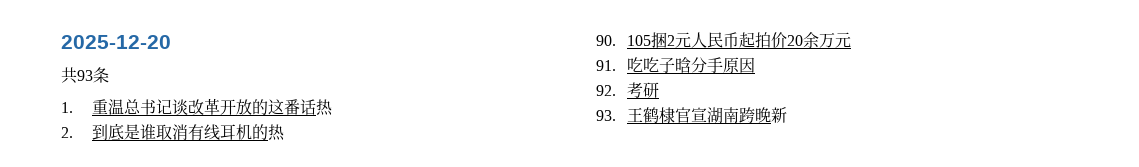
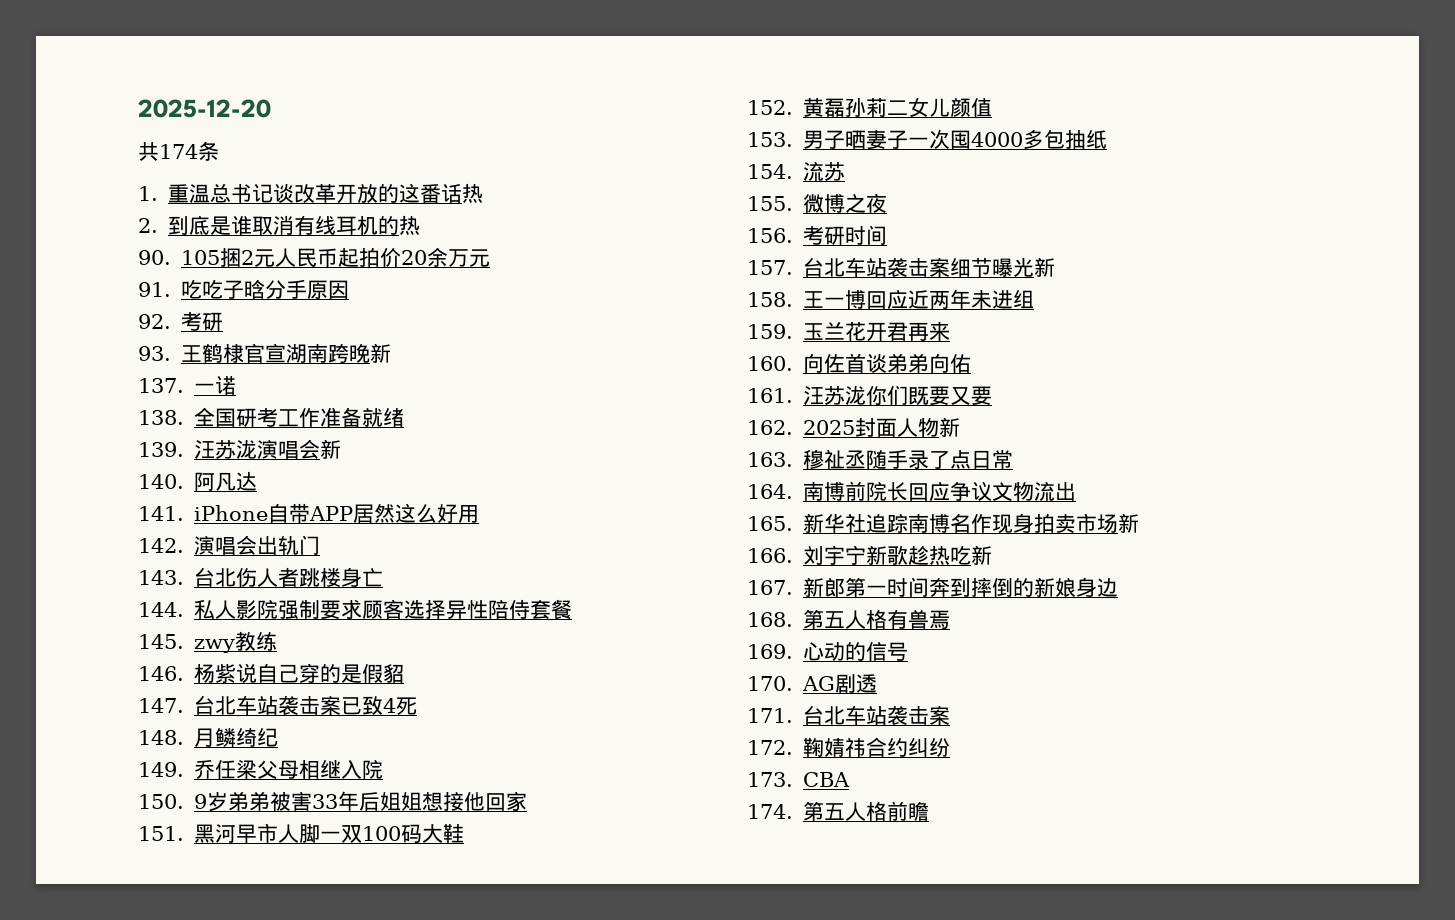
- 共93条
+ 共174条
+ 137.一诺
+ 138.全国研考工作准备就绪
+ 139.汪苏泷演唱会新
+ 140.阿凡达
+ 141. iPhone自带APP居然这么好用
+ 142.演唱会出轨门
+ 143.台北伤人者跳楼身亡
+ 144.私人影院强制要求顾客选择异性陪侍套餐
+ 145. zwy教练
+ 146.杨紫说自己穿的是假貂
+ 147.台北车站袭击案已致4死
+ 148.月鳞绮纪
+ 149.乔任梁父母相继入院
+ 150. 9岁弟弟被害33年后姐姐想接他回家
+ 151.黑河早市人脚一双100码大鞋
+ 152.黄磊孙莉二女儿颜值
+ 153.男子晒妻子一次囤4000多包抽纸
+ 154.流苏
+ 155.微博之夜
+ 156.考研时间
+ 157.台北车站袭击案细节曝光新
+ 158.王一博回应近两年未进组
+ 159.玉兰花开君再来
+ 160.向佐首谈弟弟向佑
+ 161.汪苏泷你们既要又要
+ 162. 2025封面人物新
+ 163.穆祉丞随手录了点日常
+ 164.南博前院长回应争议文物流出
+ 165.新华社追踪南博名作现身拍卖市场新
+ 166.刘宇宁新歌趁热吃新
+ 167.新郎第一时间奔到摔倒的新娘身边
+ 168.第五人格有兽焉
+ 169.心动的信号
+ 170. AG剧透
+ 171.台北车站袭击案
+ 172.鞠婧祎合约纠纷
+ 173. CBA
+ 174.第五人格前瞻

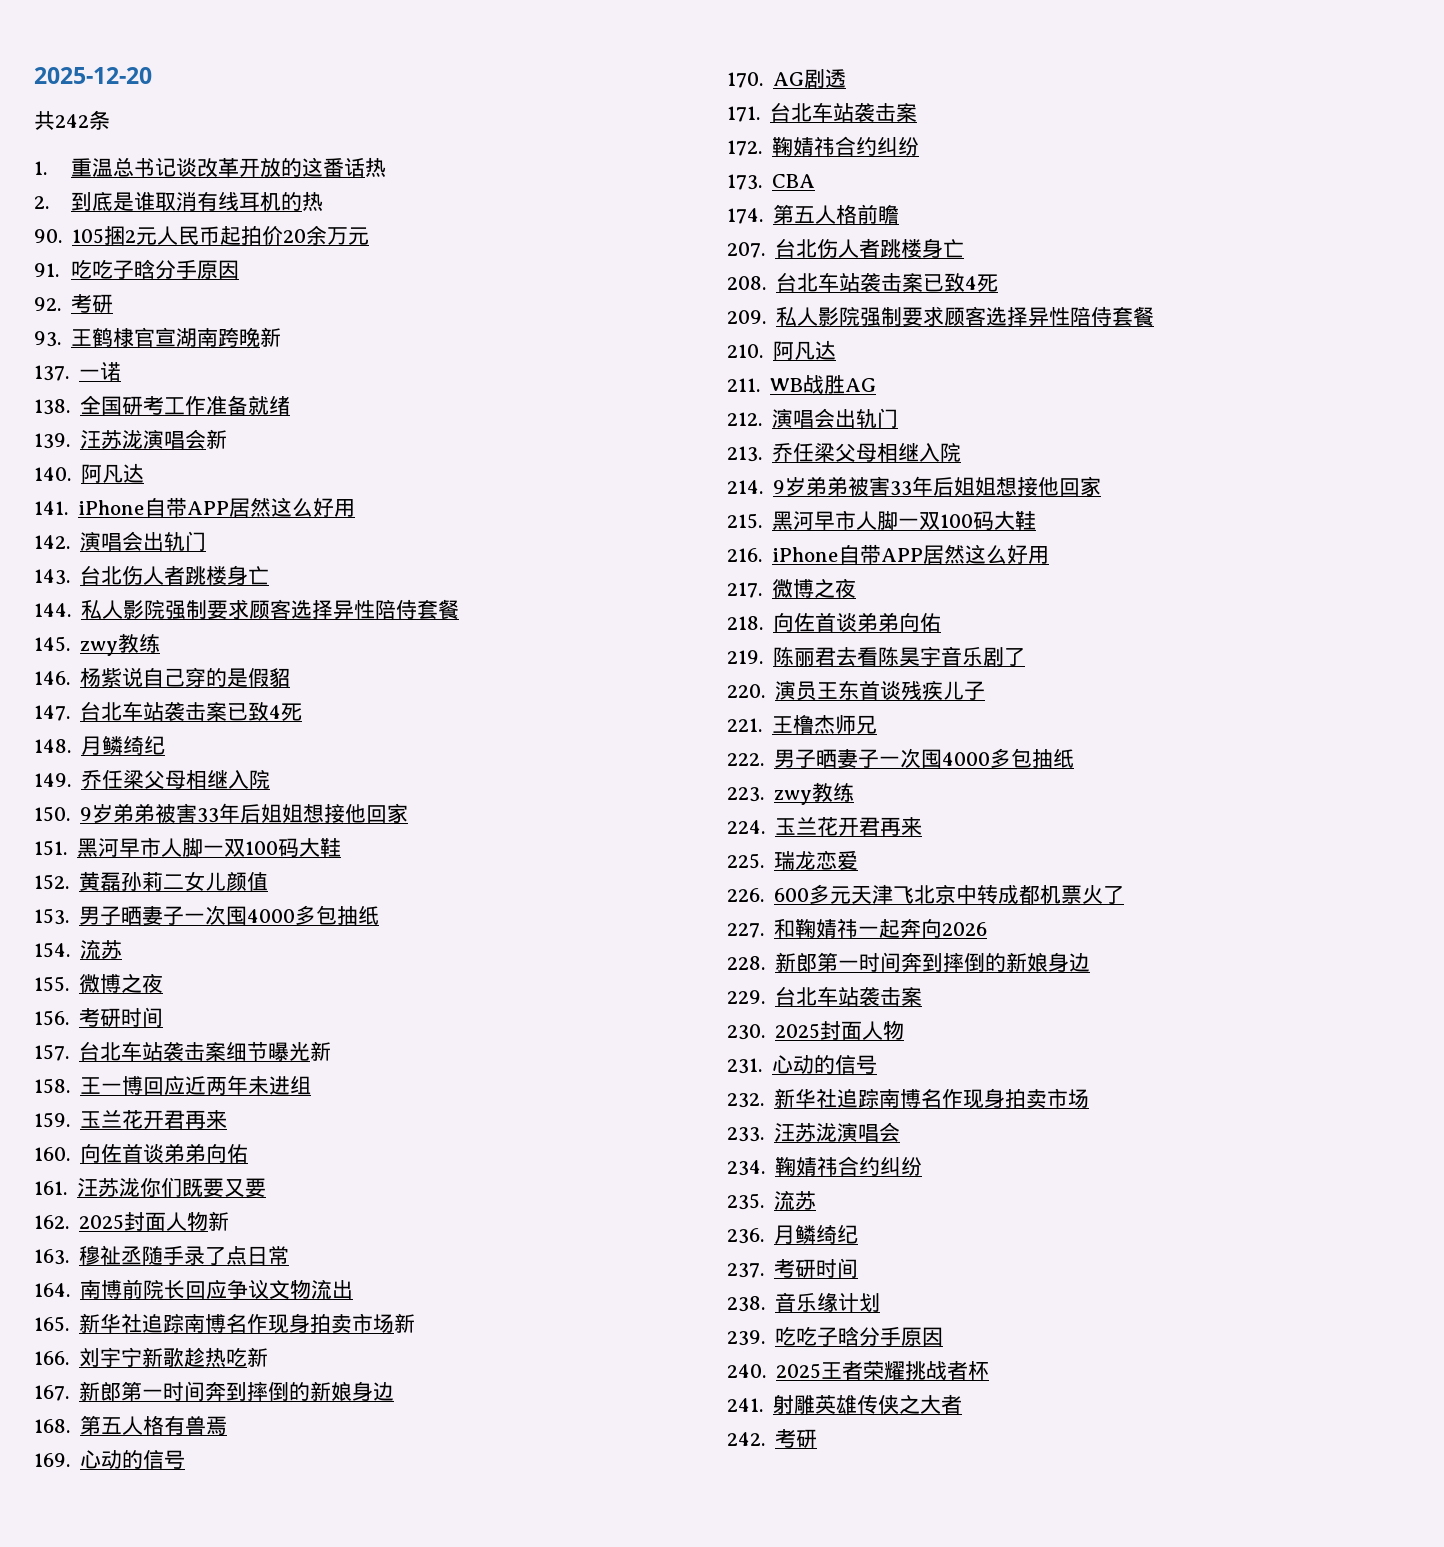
- 共174条
+ 共242条
+ 207.台北伤人者跳楼身亡
+ 208.台北车站袭击案已致4死
+ 209.私人影院强制要求顾客选择异性陪侍套餐
+ 210.阿凡达
+ 211. WB战胜AG
+ 212.演唱会出轨门
+ 213.乔任梁父母相继入院
+ 214. 9岁弟弟被害33年后姐姐想接他回家
+ 215.黑河早市人脚一双100码大鞋
+ 216. iPhone自带APP居然这么好用
+ 217.微博之夜
+ 218.向佐首谈弟弟向佑
+ 219.陈丽君去看陈昊宇音乐剧了
+ 220.演员王东首谈残疾儿子
+ 221.王橹杰师兄
+ 222.男子晒妻子一次囤4000多包抽纸
+ 223. zwy教练
+ 224.玉兰花开君再来
+ 225.瑞龙恋爱
+ 226. 600多元天津飞北京中转成都机票火了
+ 227.和鞠婧祎一起奔向2026
+ 228.新郎第一时间奔到摔倒的新娘身边
+ 229.台北车站袭击案
+ 230. 2025封面人物
+ 231.心动的信号
+ 232.新华社追踪南博名作现身拍卖市场
+ 233.汪苏泷演唱会
+ 234.鞠婧祎合约纠纷
+ 235.流苏
+ 236.月鳞绮纪
+ 237.考研时间
+ 238.音乐缘计划
+ 239.吃吃子晗分手原因
+ 240. 2025王者荣耀挑战者杯
+ 241.射雕英雄传侠之大者
+ 242.考研

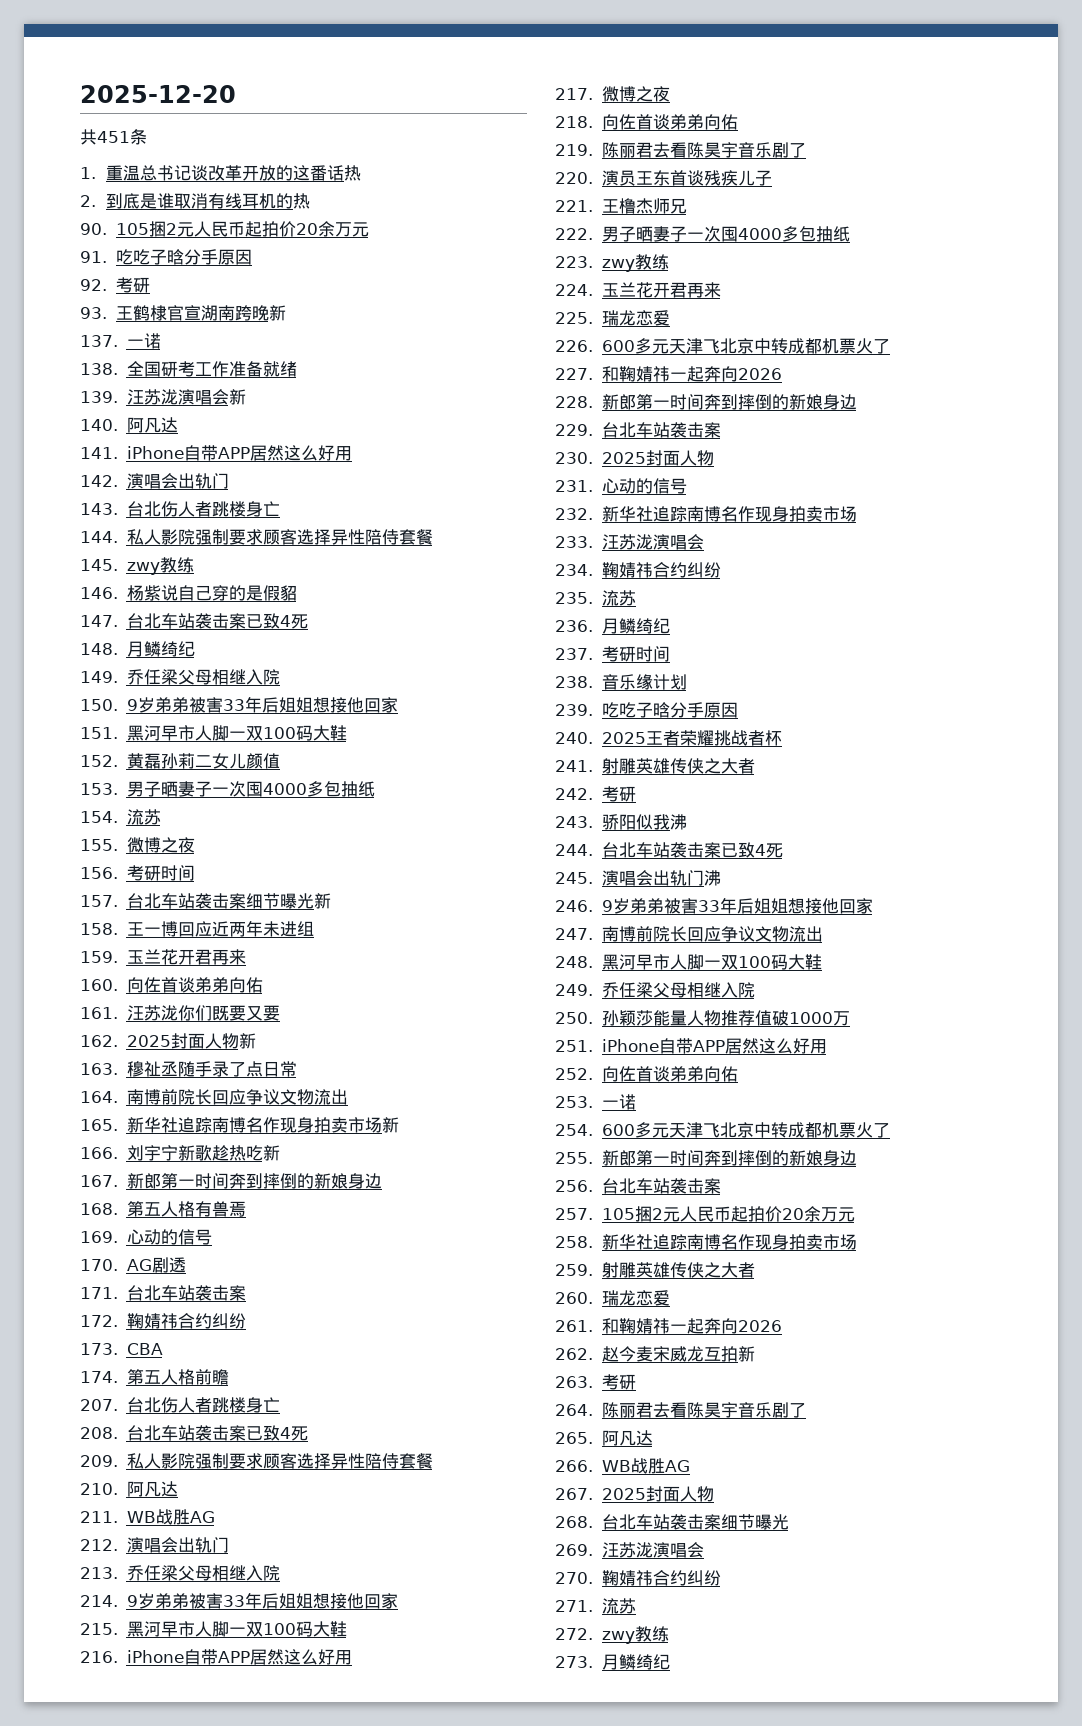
- 共242条
+ 共451条
+ 243.骄阳似我沸
+ 244.台北车站袭击案已致4死
+ 245.演唱会出轨门沸
+ 246. 9岁弟弟被害33年后姐姐想接他回家
+ 247.南博前院长回应争议文物流出
+ 248.黑河早市人脚一双100码大鞋
+ 249.乔任梁父母相继入院
+ 250.孙颖莎能量人物推荐值破1000万
+ 251. iPhone自带APP居然这么好用
+ 252.向佐首谈弟弟向佑
+ 253.一诺
+ 254. 600多元天津飞北京中转成都机票火了
+ 255.新郎第一时间奔到摔倒的新娘身边
+ 256.台北车站袭击案
+ 257. 105捆2元人民币起拍价20余万元
+ 258.新华社追踪南博名作现身拍卖市场
+ 259.射雕英雄传侠之大者
+ 260.瑞龙恋爱
+ 261.和鞠婧祎一起奔向2026
+ 262.赵今麦宋威龙互拍新
+ 263.考研
+ 264.陈丽君去看陈昊宇音乐剧了
+ 265.阿凡达
+ 266. WB战胜AG
+ 267. 2025封面人物
+ 268.台北车站袭击案细节曝光
+ 269.汪苏泷演唱会
+ 270.鞠婧祎合约纠纷
+ 271.流苏
+ 272. zwy教练
+ 273.月鳞绮纪

